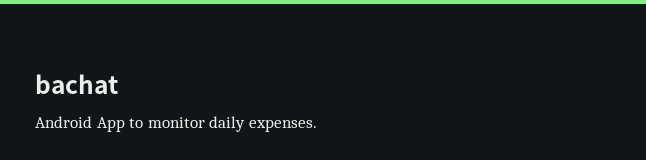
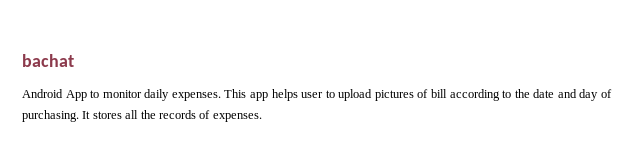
+ This app helps user to upload pictures of bill according to the date and day of purchasing. It stores all the records of expenses.

